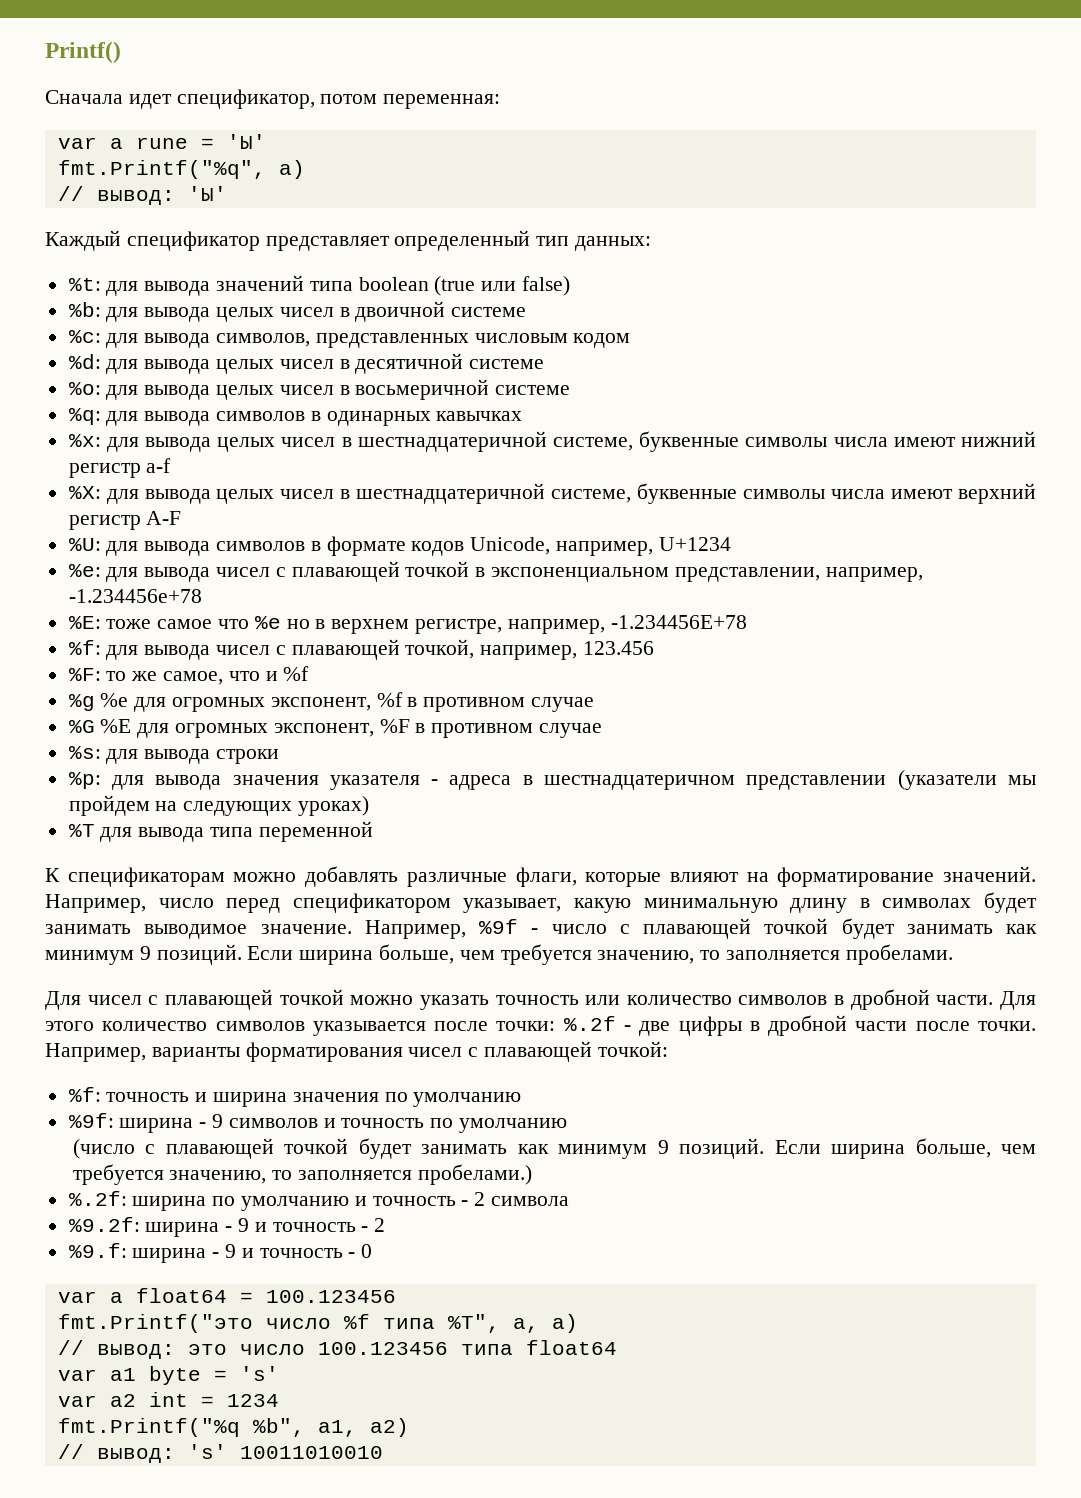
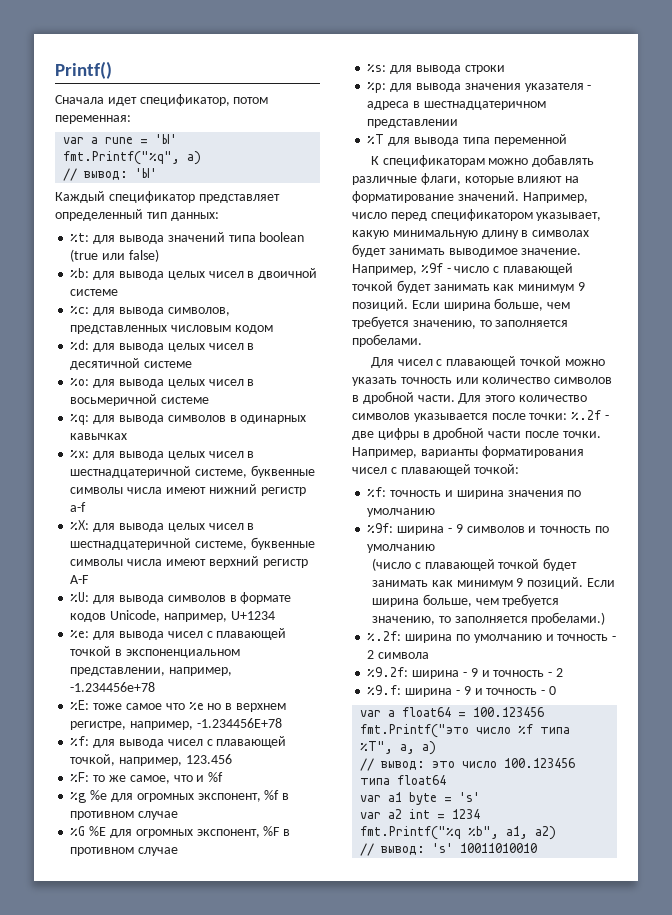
- %p: для вывода значения указателя - адреса в шестнадцатеричном представлении (указатели мы пройдем на следующих уроках)
+ %p: для вывода значения указателя - адреса в шестнадцатеричном представлении

